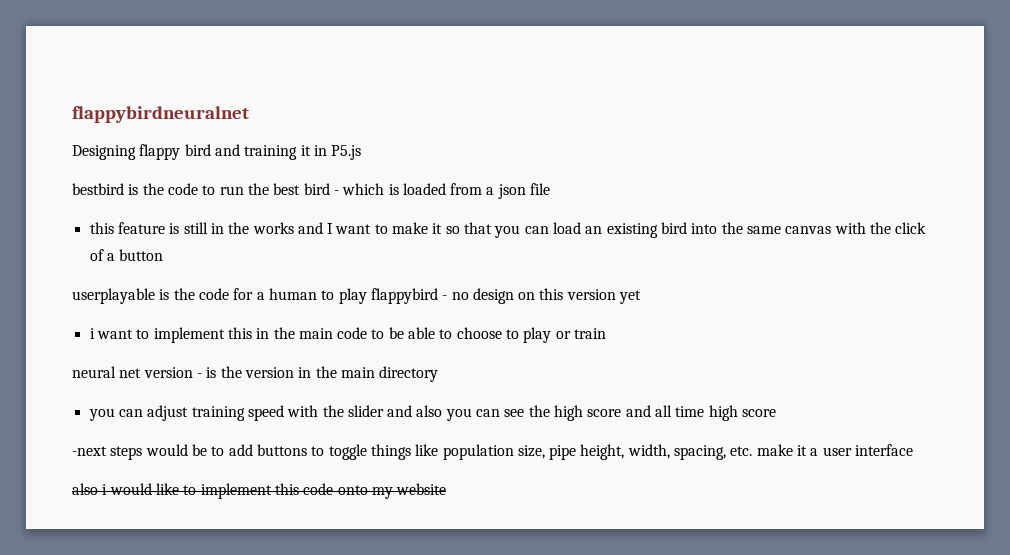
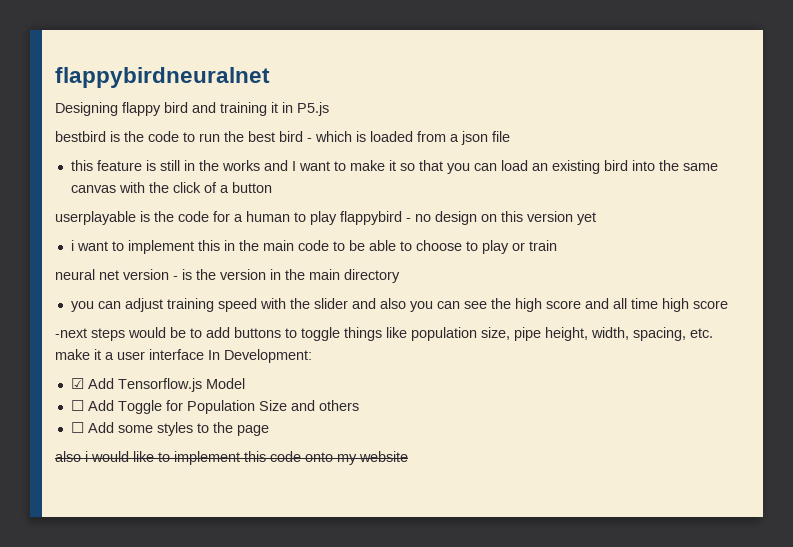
- -next steps would be to add buttons to toggle things like population size, pipe height, width, spacing, etc. make it a user interface
+ -next steps would be to add buttons to toggle things like population size, pipe height, width, spacing, etc. make it a user interface In Development:
+ ☑ Add Tensorflow.js Model
+ ☐ Add Toggle for Population Size and others
+ ☐ Add some styles to the page

